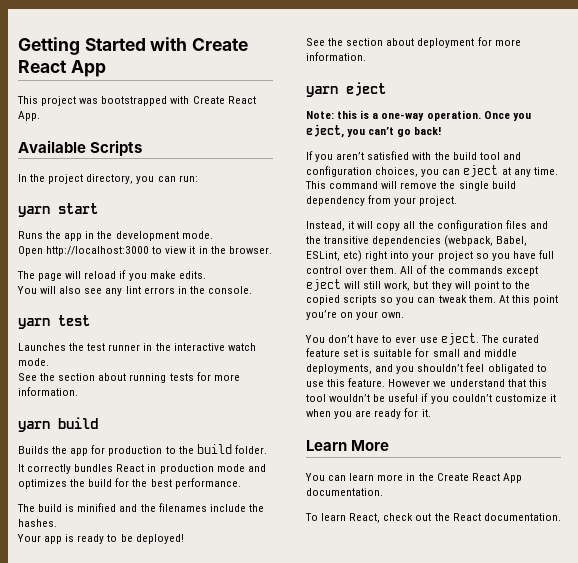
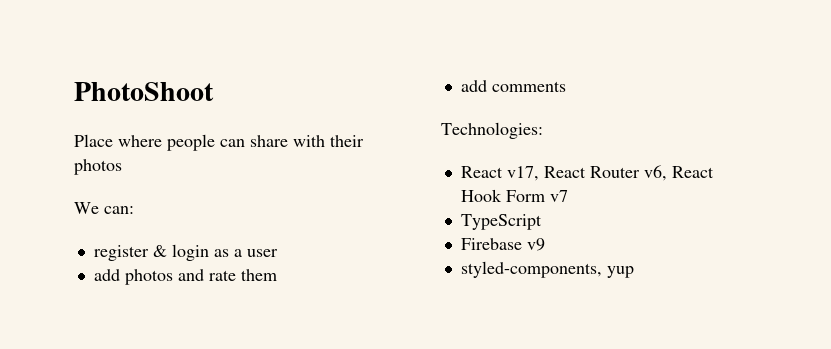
- Getting Started with Create React App
- This project was bootstrapped with Create React App.
- Available Scripts
- In the project directory, you can run:
- yarn start
- Runs the app in the development mode.
- Open http://localhost:3000 to view it in the browser.
- The page will reload if you make edits.
- You will also see any lint errors in the console.
- yarn test
- Launches the test runner in the interactive watch mode.
- See the section about running tests for more information.
- yarn build
- Builds the app for production to the build folder.
- It correctly bundles React in production mode and optimizes the build for the best performance.
- The build is minified and the filenames include the hashes.
- Your app is ready to be deployed!
- See the section about deployment for more information.
- yarn eject
- Note: this is a one-way operation. Once you eject, you can’t go back!
- If you aren’t satisfied with the build tool and configuration choices, you can eject at any time. This command will remove the single build dependency from your project.
- Instead, it will copy all the configuration files and the transitive dependencies (webpack, Babel, ESLint, etc) right into your project so you have full control over them. All of the commands except eject will still work, but they will point to the copied scripts so you can tweak them. At this point you’re on your own.
- You don’t have to ever use eject. The curated feature set is suitable for small and middle deployments, and you shouldn’t feel obligated to use this feature. However we understand that this tool wouldn’t be useful if you couldn’t customize it when you are ready for it.
- Learn More
- You can learn more in the Create React App documentation.
- To learn React, check out the React documentation.
+ PhotoShoot
+ Place where people can share with their photos
+ We can:
+ register & login as a user
+ add photos and rate them
+ add comments
+ Technologies:
+ React v17, React Router v6, React Hook Form v7
+ TypeScript
+ Firebase v9
+ styled-components, yup

